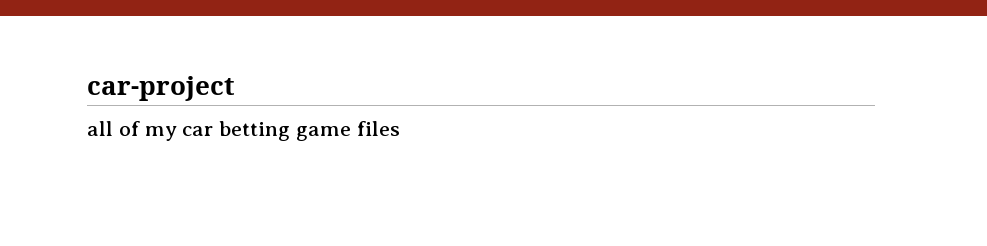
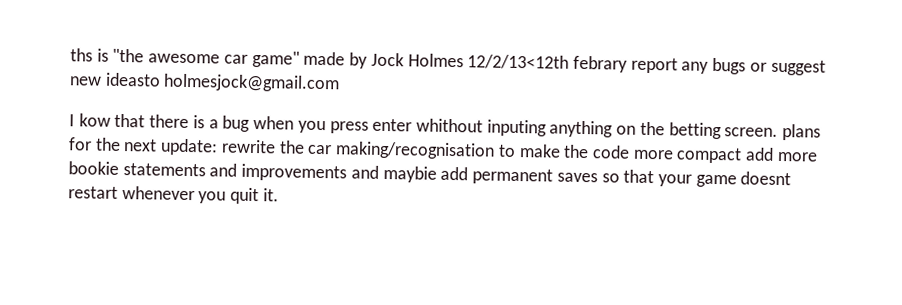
- car-project
- all of my car betting game files
+ ths is "the awesome car game" made by Jock Holmes 12/2/13<12th febrary report any bugs or suggest new ideasto holmesjock@gmail.com
+ I kow that there is a bug when you press enter whithout inputing anything on the betting screen. plans for the next update: rewrite the car making/recognisation to make the code more compact add more bookie statements and improvements and maybie add permanent saves so that your game doesnt restart whenever you quit it.

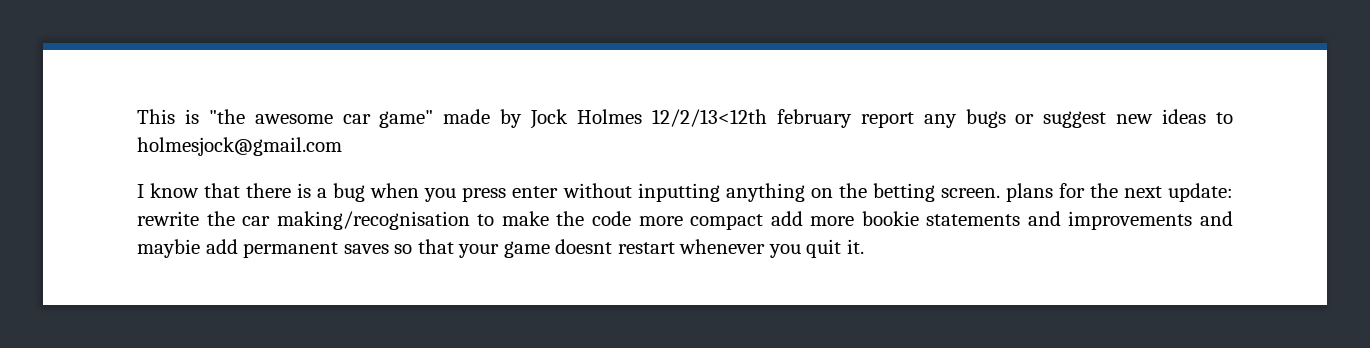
- ths is "the awesome car game" made by Jock Holmes 12/2/13<12th febrary report any bugs or suggest new ideasto holmesjock@gmail.com
+ This is "the awesome car game" made by Jock Holmes 12/2/13<12th february report any bugs or suggest new ideas to holmesjock@gmail.com
- I kow that there is a bug when you press enter whithout inputing anything on the betting screen. plans for the next update: rewrite the car making/recognisation to make the code more compact add more bookie statements and improvements and maybie add permanent saves so that your game doesnt restart whenever you quit it.
+ I know that there is a bug when you press enter without inputting anything on the betting screen. plans for the next update: rewrite the car making/recognisation to make the code more compact add more bookie statements and improvements and maybie add permanent saves so that your game doesnt restart whenever you quit it.

